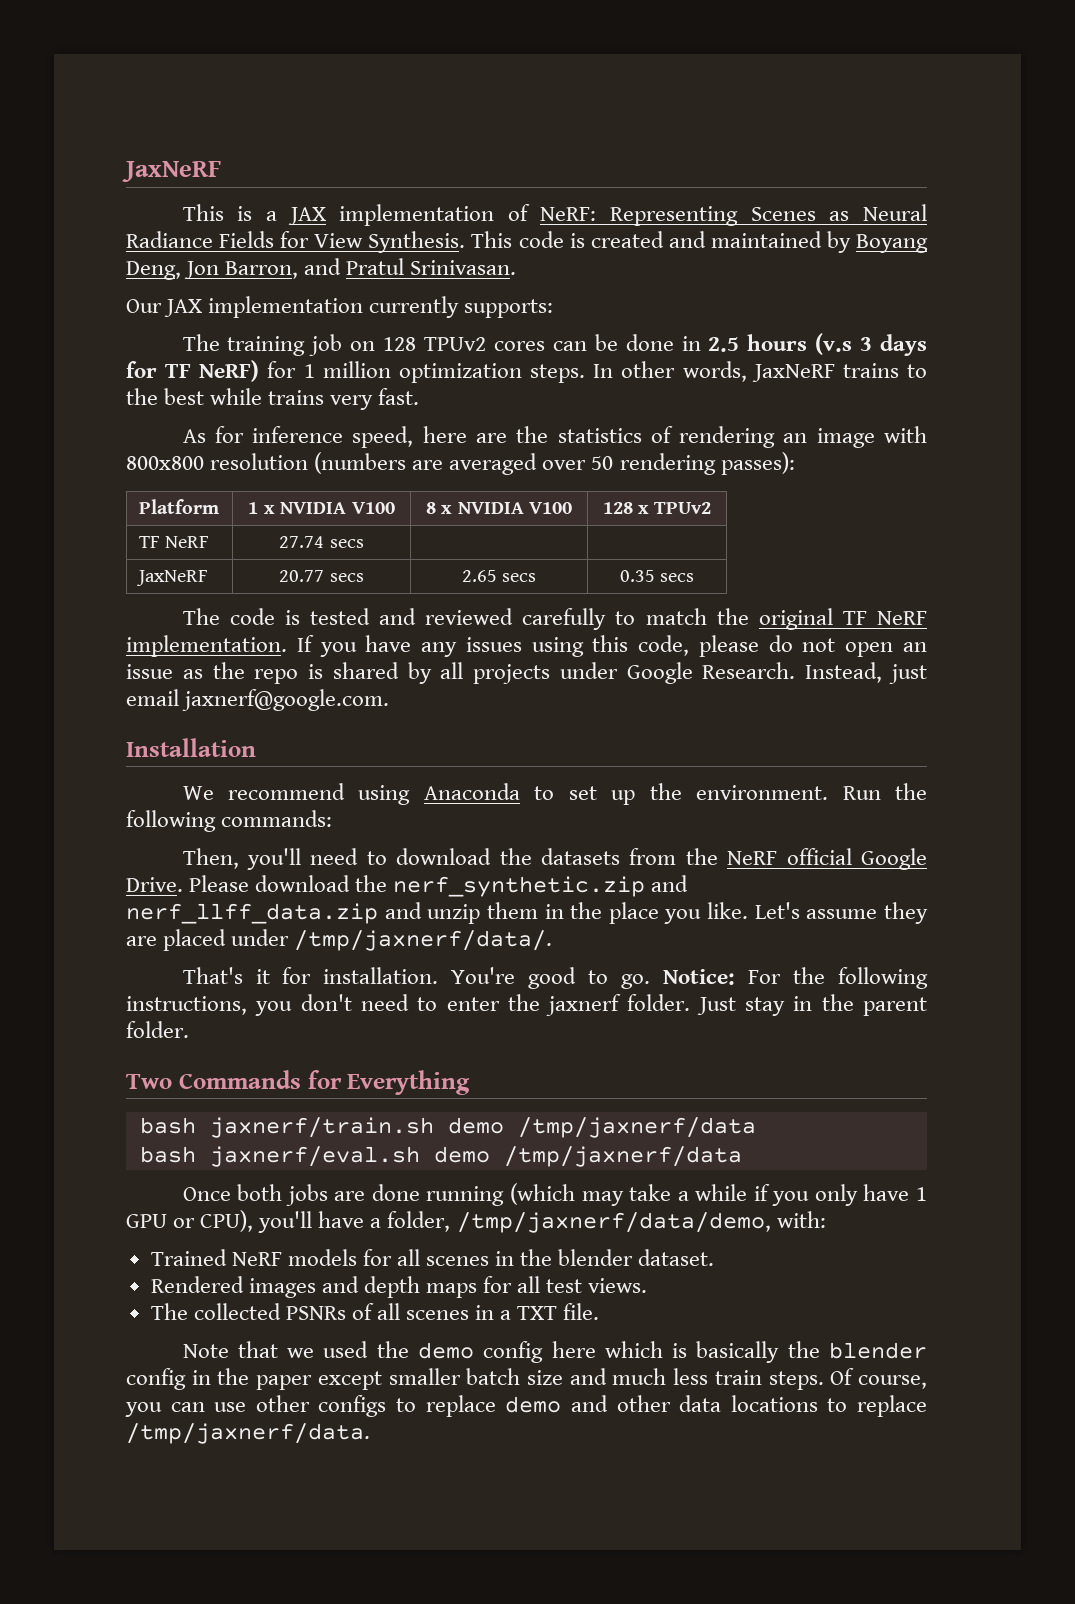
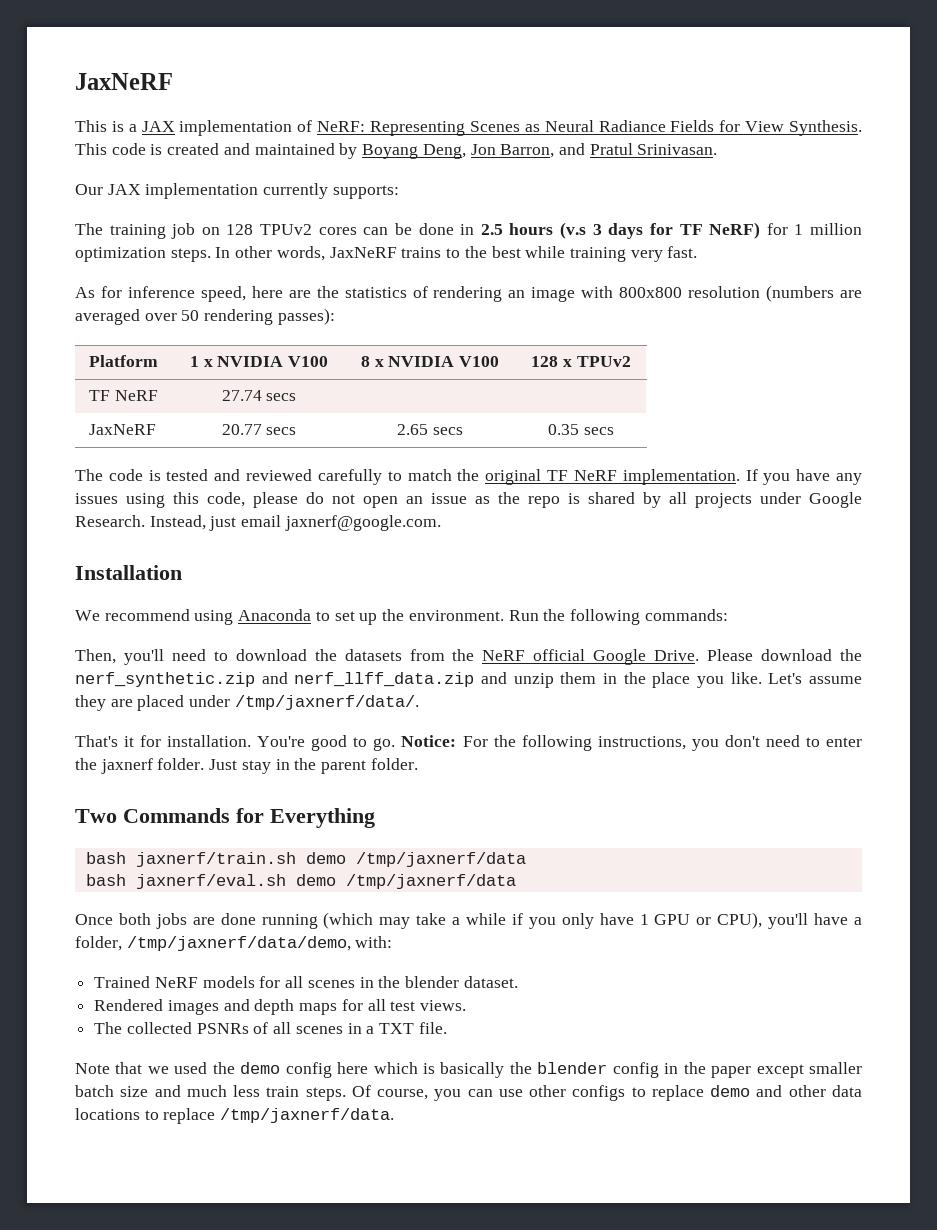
- In other words, JaxNeRF trains to the best while trains very fast.
+ In other words, JaxNeRF trains to the best while training very fast.

